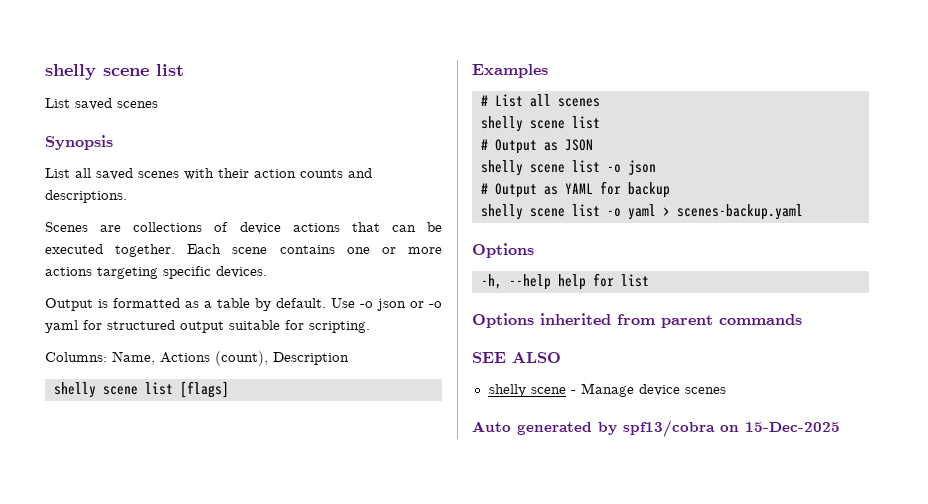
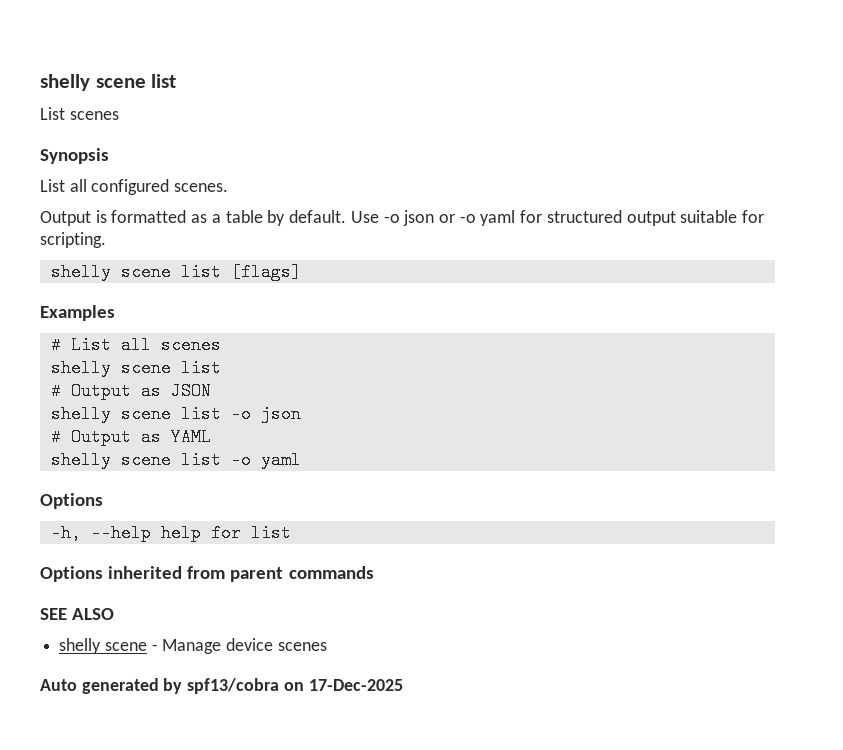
- List saved scenes
+ List scenes
- List all saved scenes with their action counts and descriptions.
- Scenes are collections of device actions that can be executed together. Each scene contains one or more actions targeting specific devices.
+ List all configured scenes.
- Columns: Name, Actions (count), Description
- # Output as YAML for backup
+ # Output as YAML
- shelly scene list -o yaml > scenes-backup.yaml
+ shelly scene list -o yaml
- Auto generated by spf13/cobra on 15-Dec-2025
+ Auto generated by spf13/cobra on 17-Dec-2025

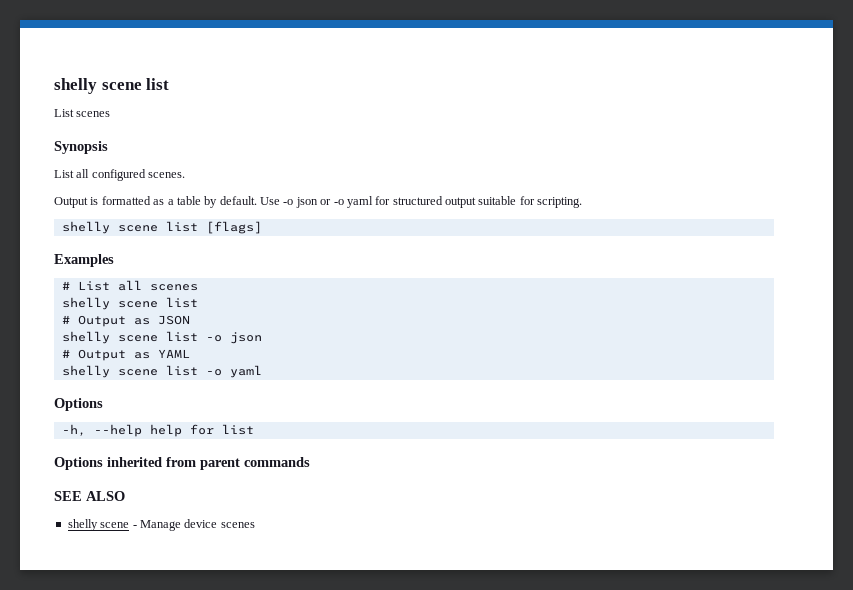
- Auto generated by spf13/cobra on 17-Dec-2025

